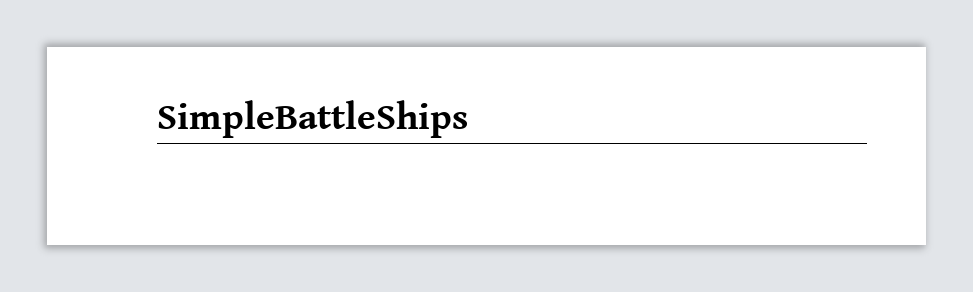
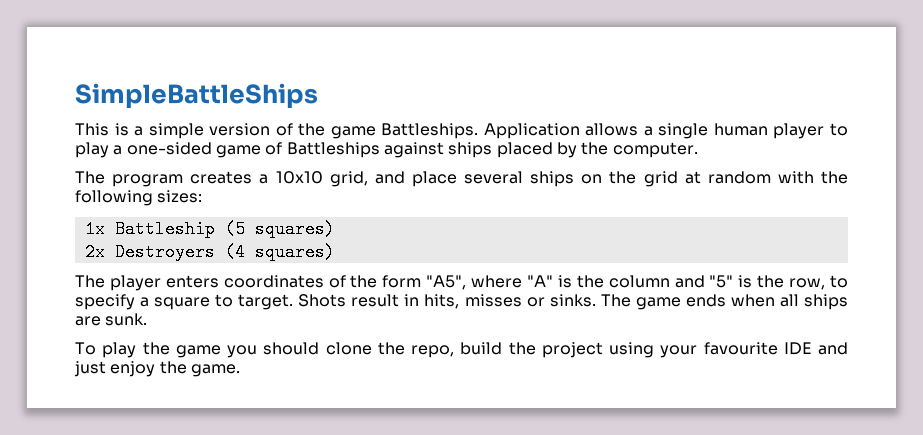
+ This is a simple version of the game Battleships. Application allows a single human player to play a one-sided game of Battleships against ships placed by the computer.
+ The program creates a 10x10 grid, and place several ships on the grid at random with the following sizes:
+ 1x Battleship (5 squares)
+ 2x Destroyers (4 squares)
+ The player enters coordinates of the form "A5", where "A" is the column and "5" is the row, to specify a square to target. Shots result in hits, misses or sinks. The game ends when all ships are sunk.
+ To play the game you should clone the repo, build the project using your favourite IDE and just enjoy the game.

